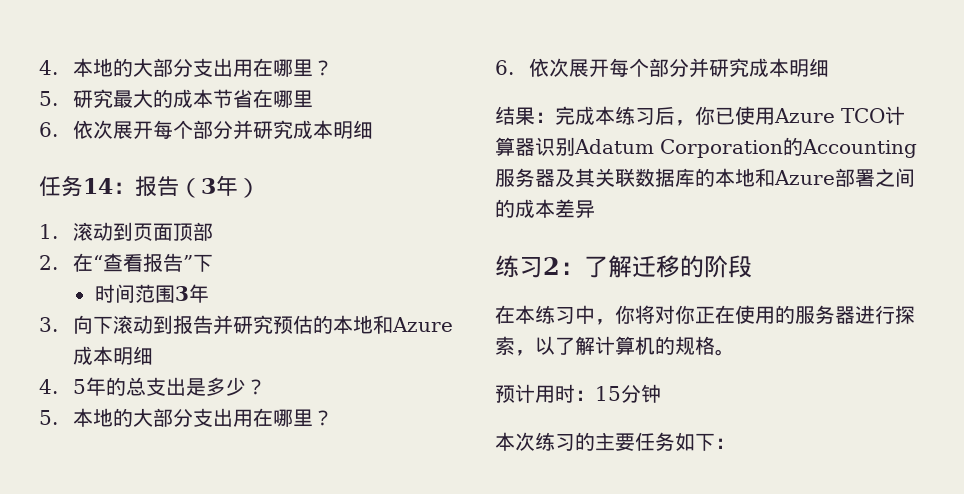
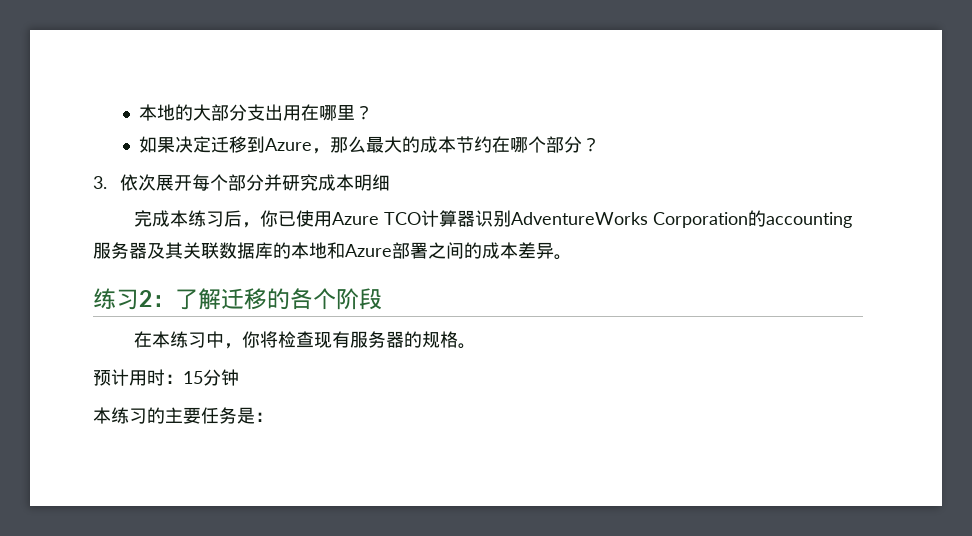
- 4.本地的大部分支出用在哪里？
- 5.研究最大的成本节省在哪里
- 6.依次展开每个部分并研究成本明细
- 任务14：报告（3年）
- 1.滚动到页面顶部
- 2.在“查看报告”下
- 时间范围3年
- 3.向下滚动到报告并研究预估的本地和Azure成本明细
- 4. 5年的总支出是多少？
- 5.本地的大部分支出用在哪里？
- 6.依次展开每个部分并研究成本明细
- 结果：完成本练习后，你已使用Azure TCO计算器识别Adatum Corporation的Accounting服务器及其关联数据库的本地和Azure部署之间的成本差异
+ 本地的大部分支出用在哪里？
+ 如果决定迁移到Azure，那么最大的成本节约在哪个部分？
+ 3.依次展开每个部分并研究成本明细
+ 完成本练习后，你已使用Azure TCO计算器识别AdventureWorks Corporation的accounting服务器及其关联数据库的本地和Azure部署之间的成本差异。
- 练习2：了解迁移的阶段
+ 练习2：了解迁移的各个阶段
- 在本练习中，你将对你正在使用的服务器进行探索，以了解计算机的规格。
+ 在本练习中，你将检查现有服务器的规格。
- 本次练习的主要任务如下：
+ 本练习的主要任务是：

